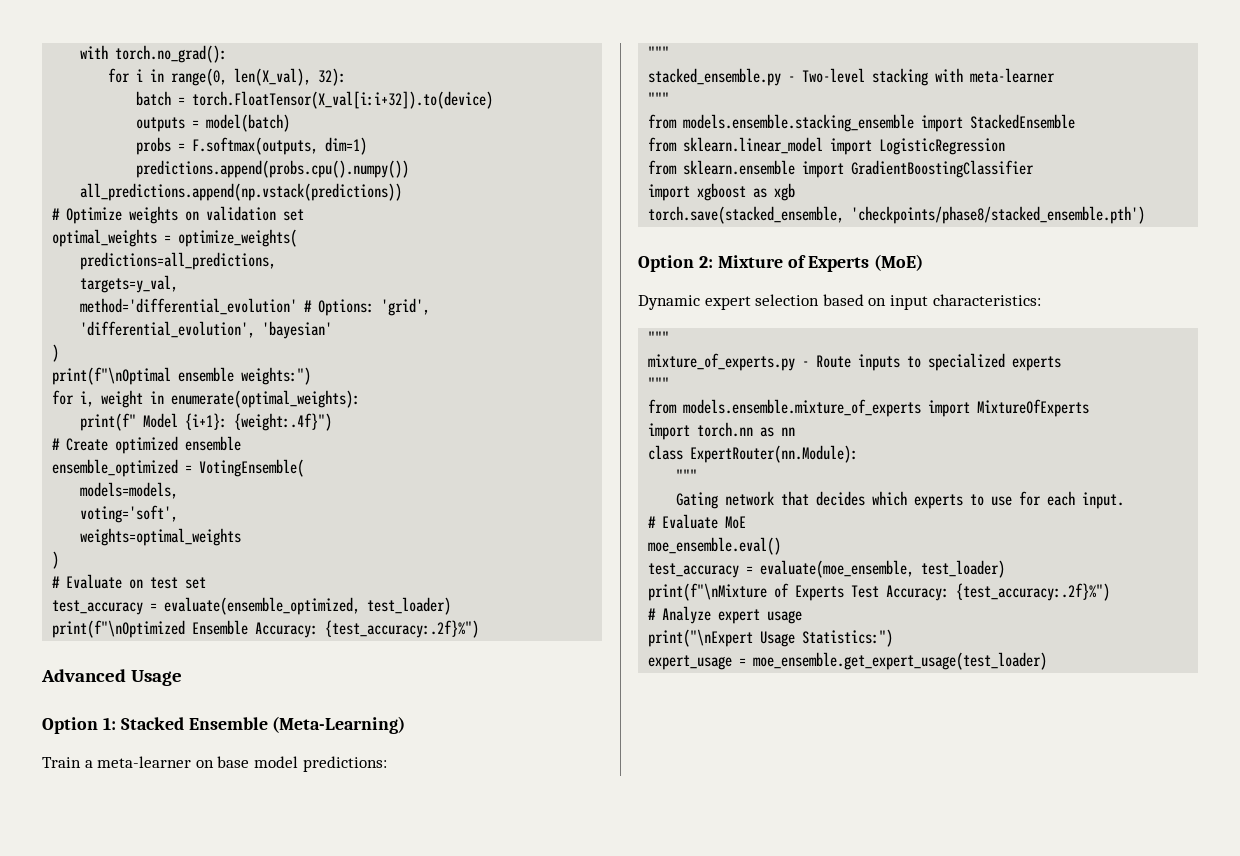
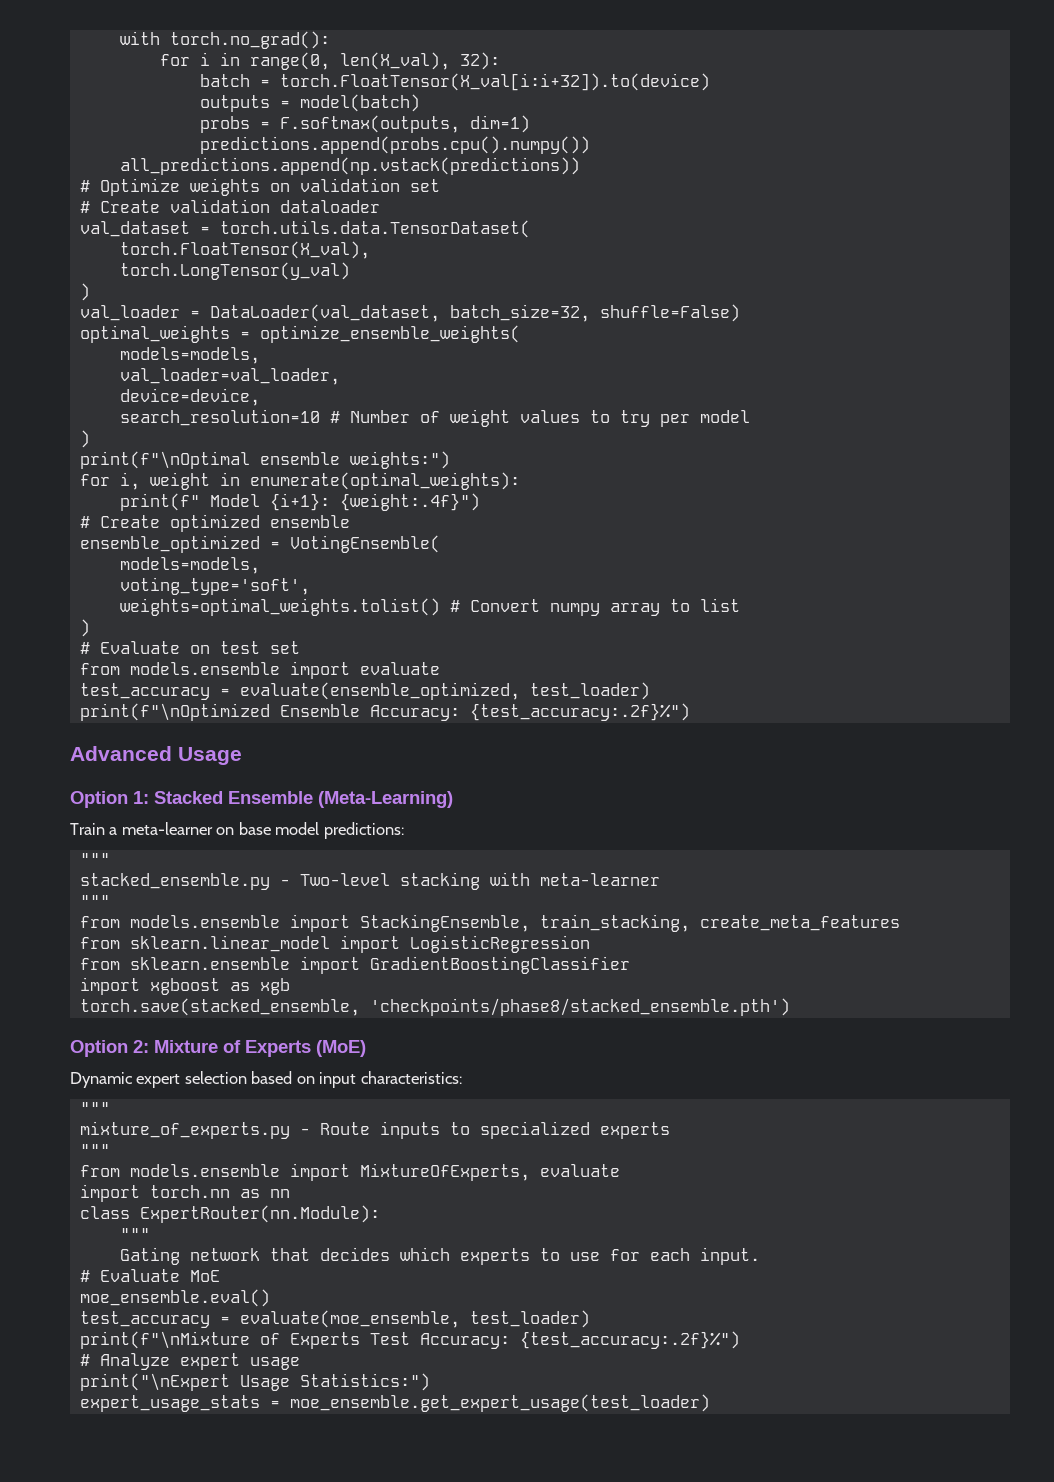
- optimal_weights = optimize_weights(
- predictions=all_predictions,
- targets=y_val,
- method='differential_evolution' # Options: 'grid', 'differential_evolution', 'bayesian'
+ # Create validation dataloader
+ val_dataset = torch.utils.data.TensorDataset(
+ torch.FloatTensor(X_val),
+ torch.LongTensor(y_val)
+ )
+ val_loader = DataLoader(val_dataset, batch_size=32, shuffle=False)
+ optimal_weights = optimize_ensemble_weights(
+ models=models,
+ val_loader=val_loader,
+ device=device,
+ search_resolution=10 # Number of weight values to try per model
- voting='soft',
- weights=optimal_weights
+ voting_type='soft',
+ weights=optimal_weights.tolist() # Convert numpy array to list
+ from models.ensemble import evaluate
- from models.ensemble.stacking_ensemble import StackedEnsemble
+ from models.ensemble import StackingEnsemble, train_stacking, create_meta_features
- from models.ensemble.mixture_of_experts import MixtureOfExperts
+ from models.ensemble import MixtureOfExperts, evaluate
- expert_usage = moe_ensemble.get_expert_usage(test_loader)
+ expert_usage_stats = moe_ensemble.get_expert_usage(test_loader)

